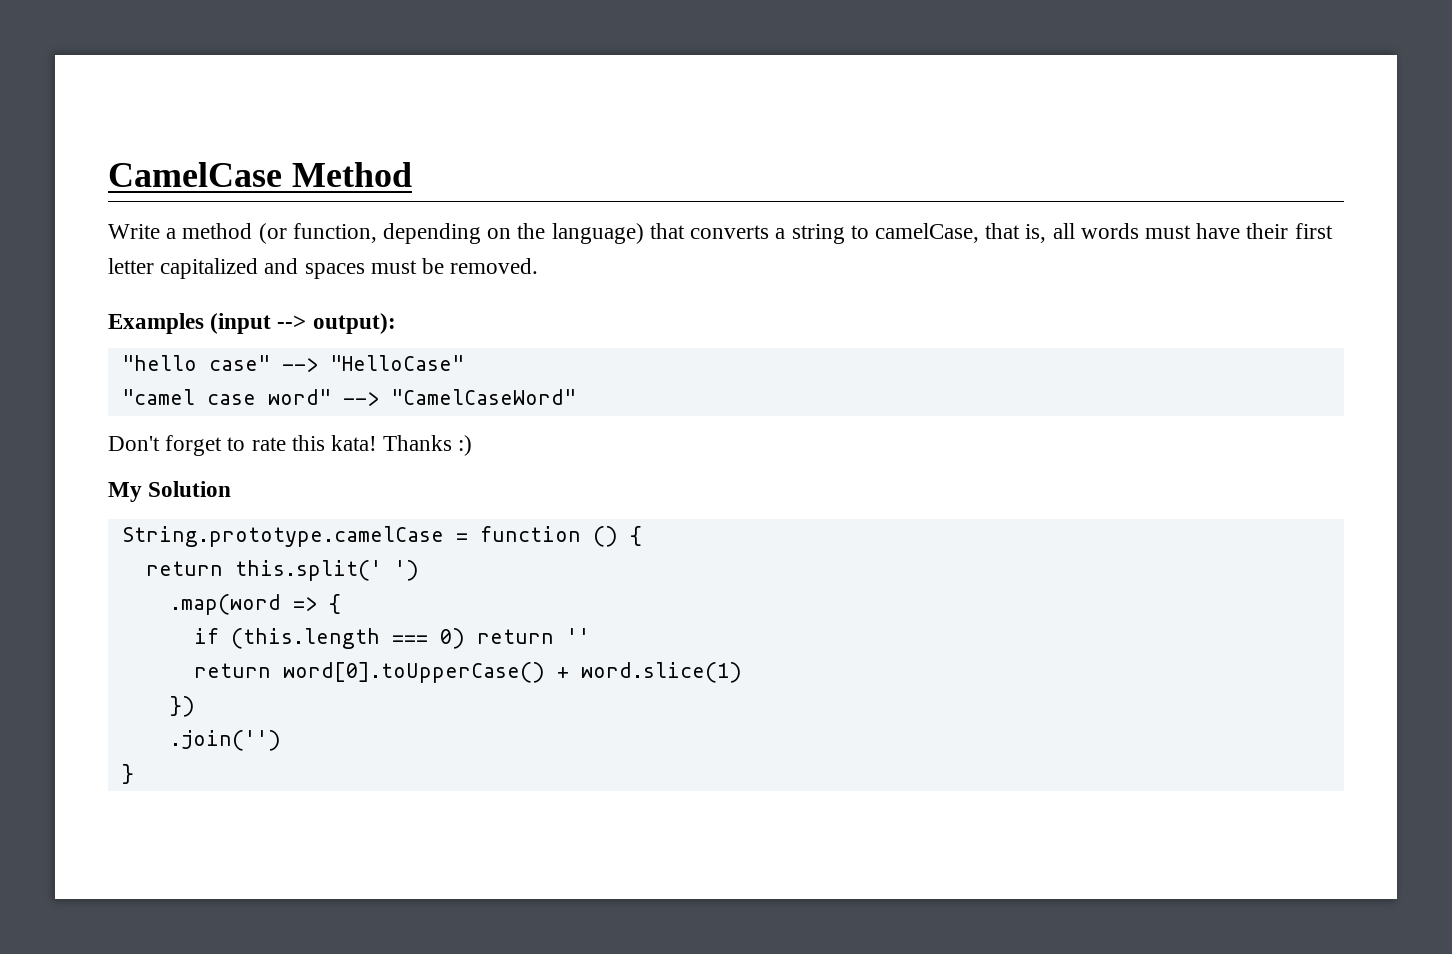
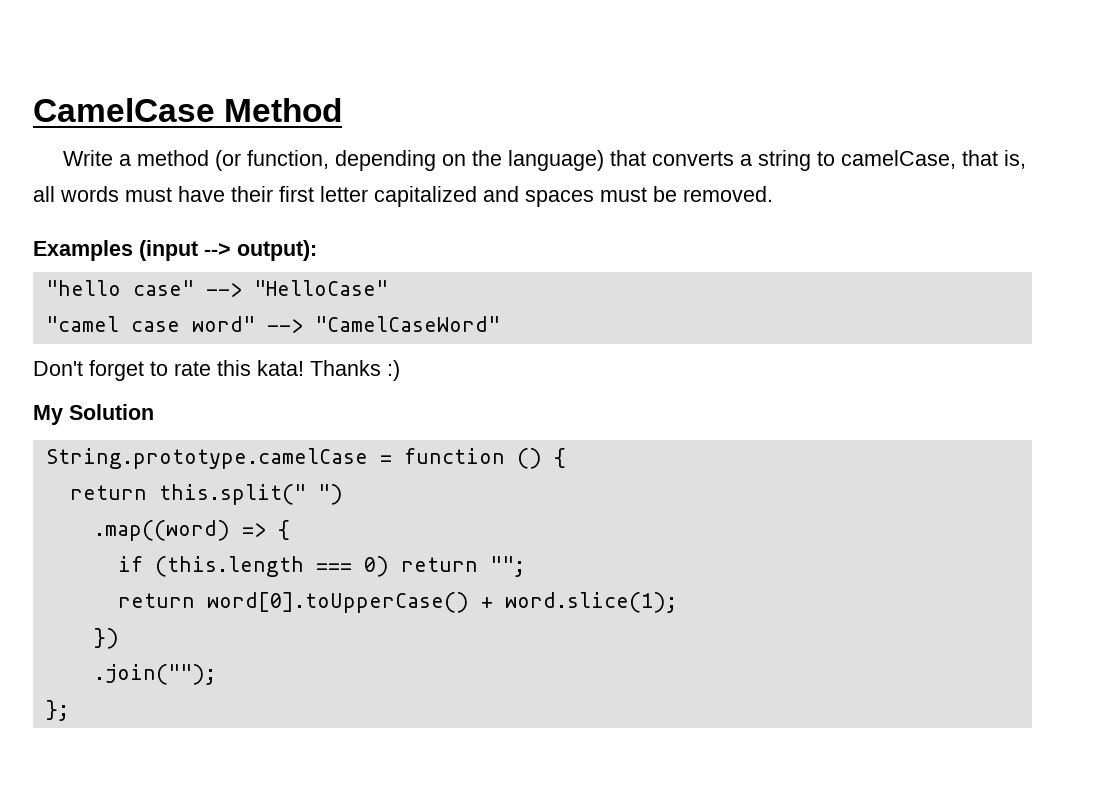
- return this.split(' ')
- .map(word => {
+ return this.split(" ")
+ .map((word) => {
- if (this.length === 0) return ''
+ if (this.length === 0) return "";
- return word[0].toUpperCase() + word.slice(1)
+ return word[0].toUpperCase() + word.slice(1);
- .join('')
- }
+ .join("");
+ };

